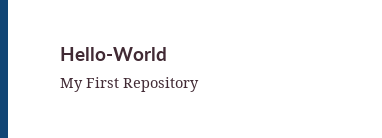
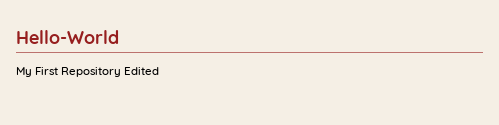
- My First Repository
+ My First Repository Edited

